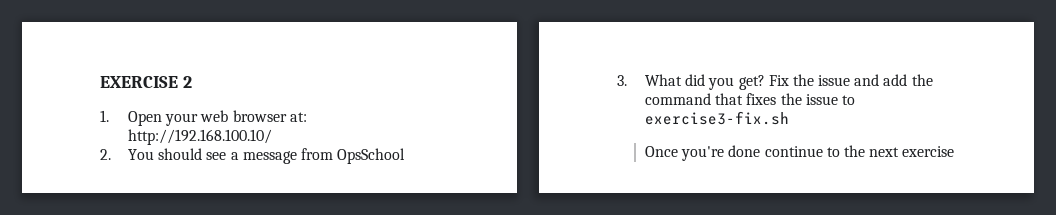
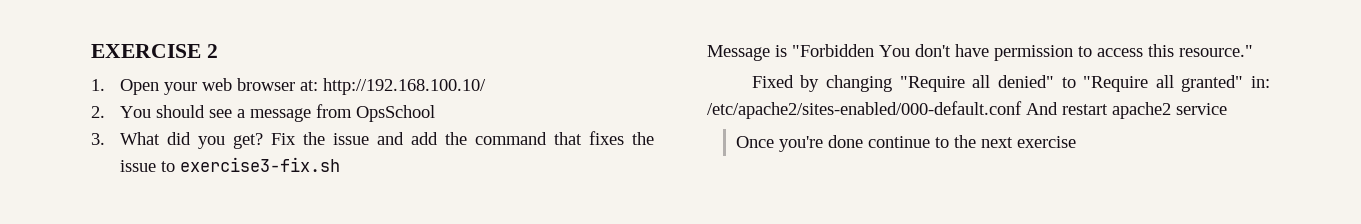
+ Message is "Forbidden You don't have permission to access this resource."
+ Fixed by changing "Require all denied" to "Require all granted" in: /etc/apache2/sites-enabled/000-default.conf And restart apache2 service

